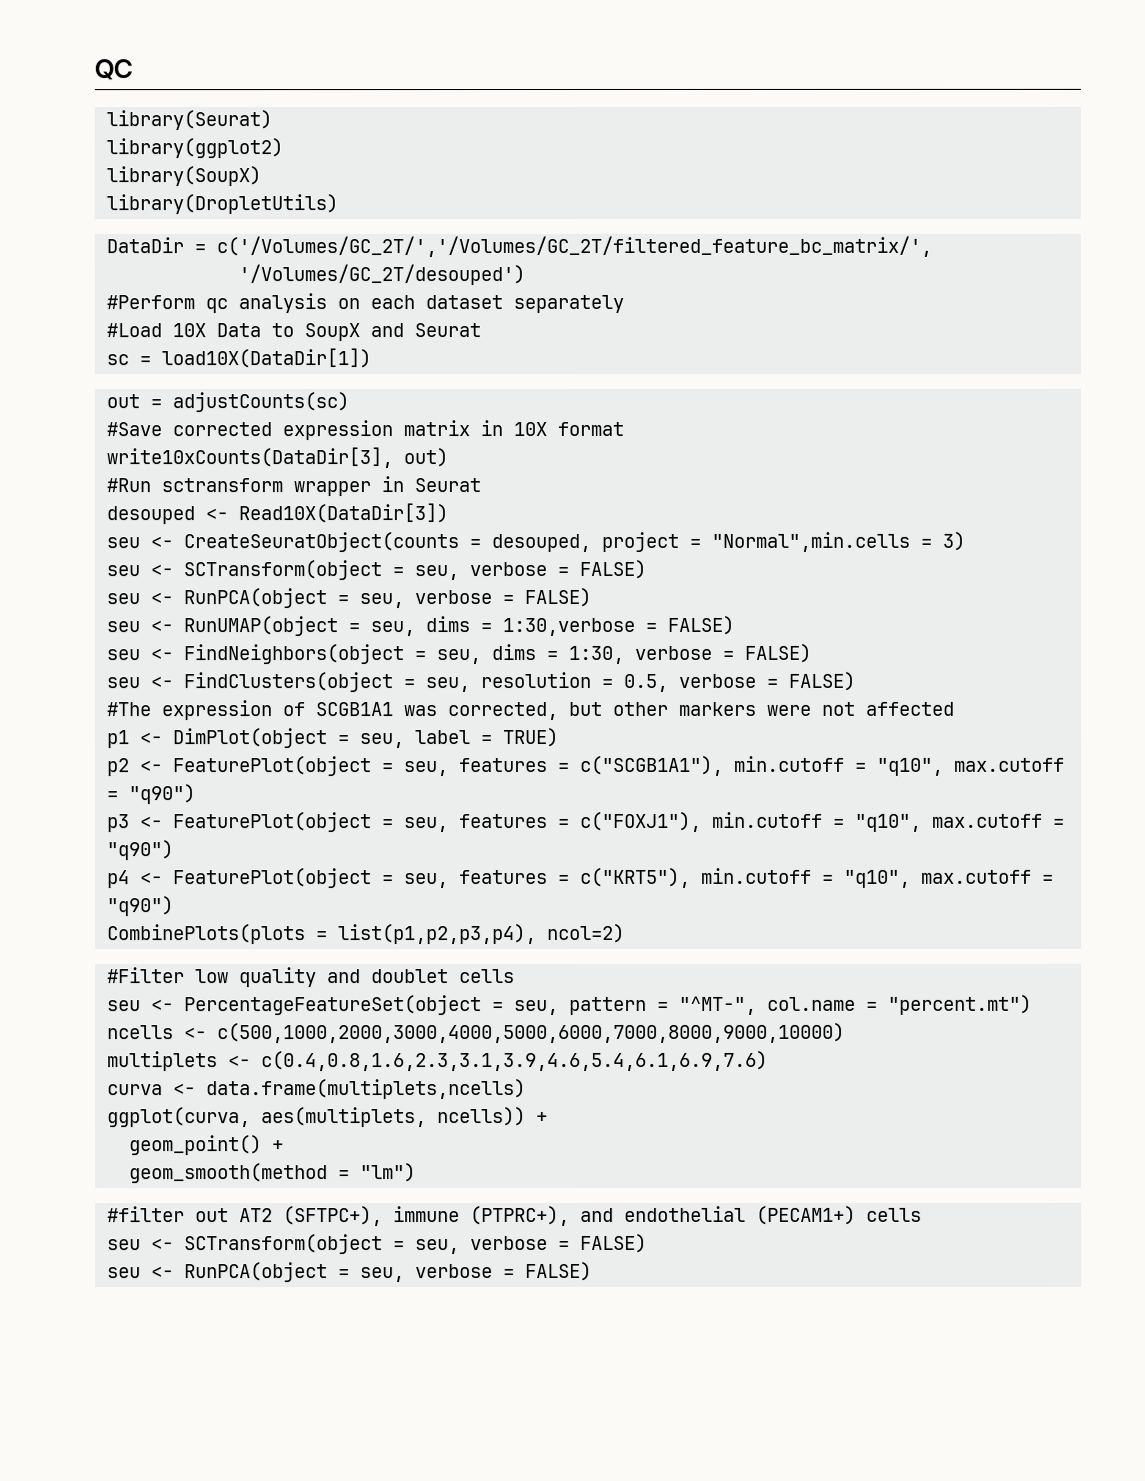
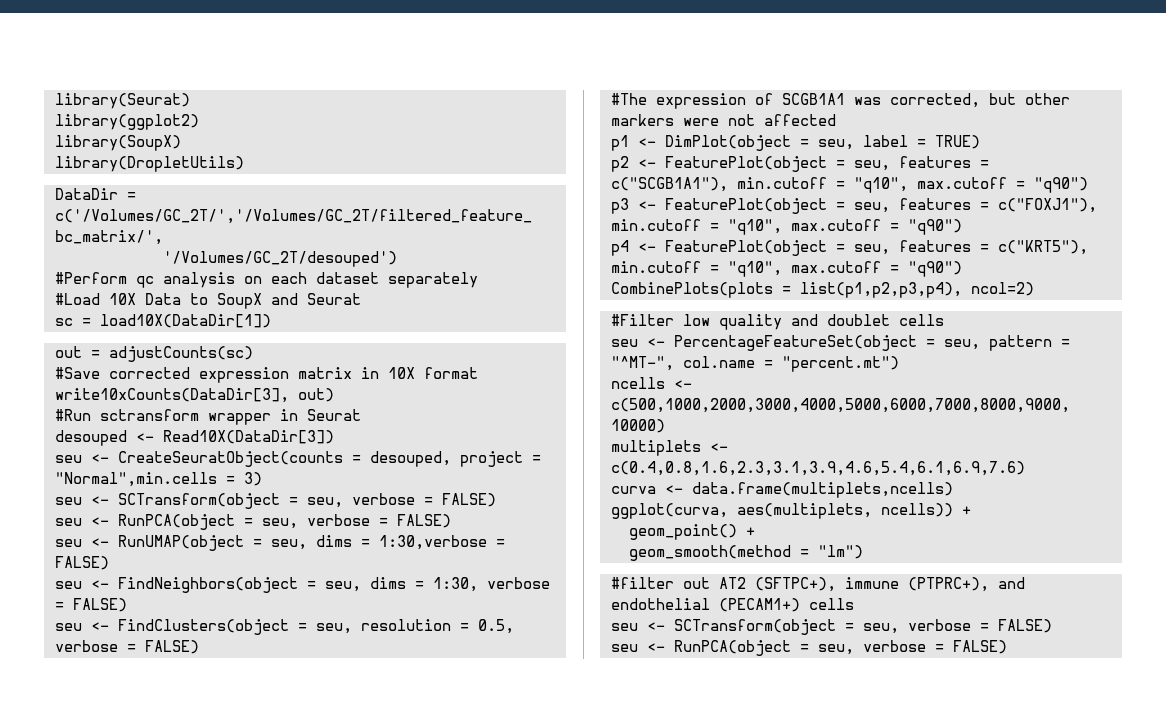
- QC

